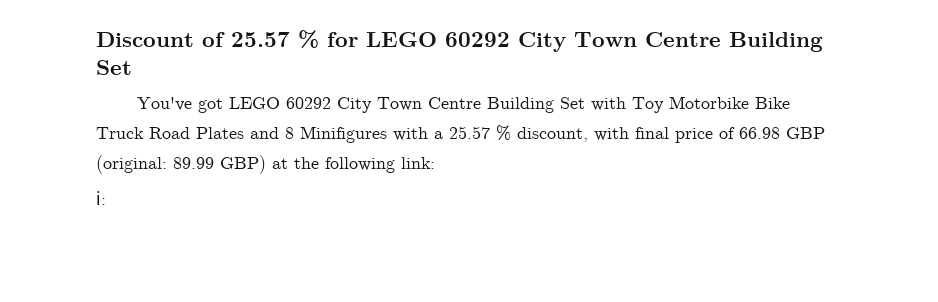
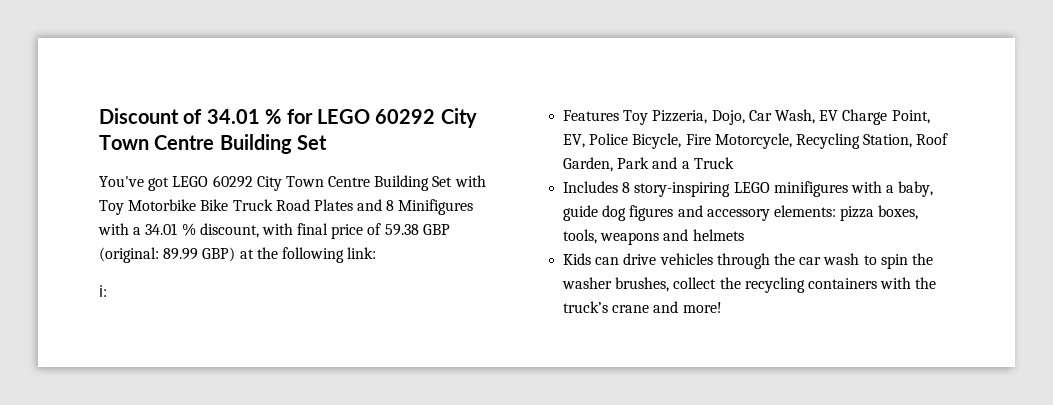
- Discount of 25.57 % for LEGO 60292 City Town Centre Building Set
+ Discount of 34.01 % for LEGO 60292 City Town Centre Building Set
- You've got LEGO 60292 City Town Centre Building Set with Toy Motorbike Bike Truck Road Plates and 8 Minifigures with a 25.57 % discount, with final price of 66.98 GBP (original: 89.99 GBP) at the following link:
+ You've got LEGO 60292 City Town Centre Building Set with Toy Motorbike Bike Truck Road Plates and 8 Minifigures with a 34.01 % discount, with final price of 59.38 GBP (original: 89.99 GBP) at the following link:
+ Features Toy Pizzeria, Dojo, Car Wash, EV Charge Point, EV, Police Bicycle, Fire Motorcycle, Recycling Station, Roof Garden, Park and a Truck
+ Includes 8 story-inspiring LEGO minifigures with a baby, guide dog figures and accessory elements: pizza boxes, tools, weapons and helmets
+ Kids can drive vehicles through the car wash to spin the washer brushes, collect the recycling containers with the truck’s crane and more!

